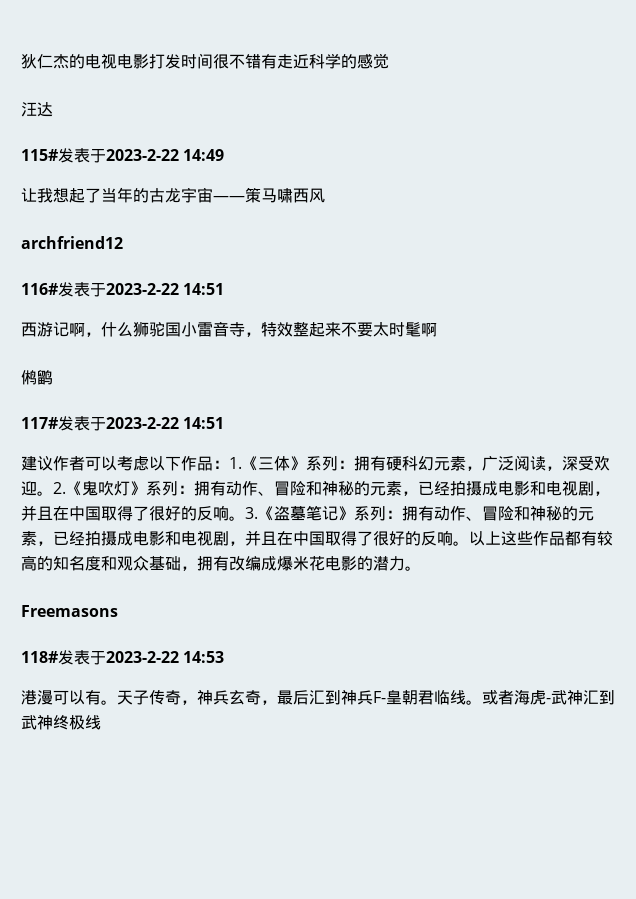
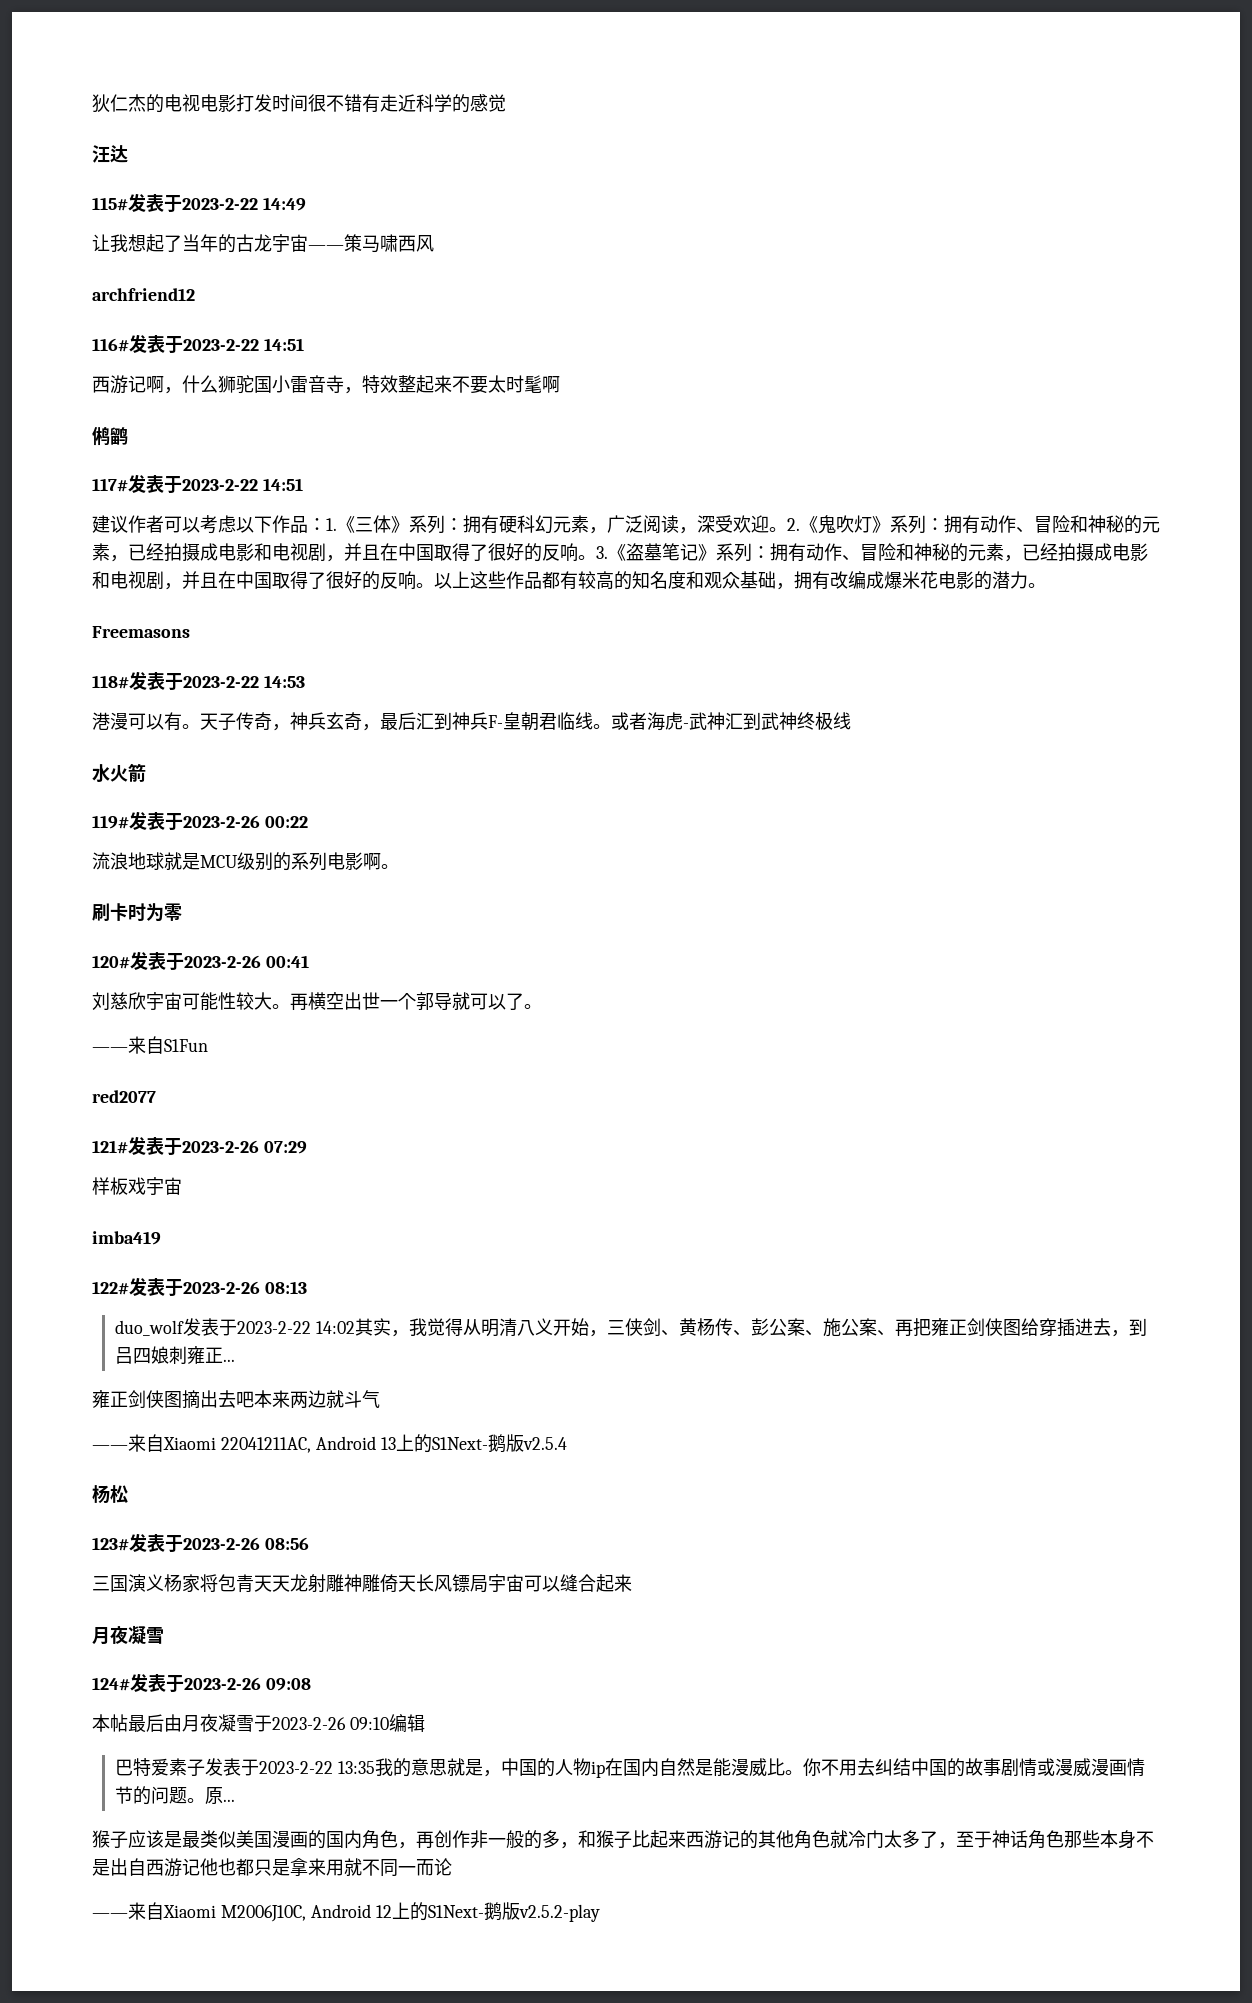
+ 水火箭
+ 119#发表于2023-2-26 00:22
+ 流浪地球就是MCU级别的系列电影啊。
+ 刷卡时为零
+ 120#发表于2023-2-26 00:41
+ 刘慈欣宇宙可能性较大。再横空出世一个郭导就可以了。
+ ——来自S1Fun
+ red2077
+ 121#发表于2023-2-26 07:29
+ 样板戏宇宙
+ imba419
+ 122#发表于2023-2-26 08:13
+ duo_wolf发表于2023-2-22 14:02其实，我觉得从明清八义开始，三侠剑、黄杨传、彭公案、施公案、再把雍正剑侠图给穿插进去，到吕四娘刺雍正...
+ 雍正剑侠图摘出去吧本来两边就斗气
+ ——来自Xiaomi 22041211AC, Android 13上的S1Next-鹅版v2.5.4
+ 杨松
+ 123#发表于2023-2-26 08:56
+ 三国演义杨家将包青天天龙射雕神雕倚天长风镖局宇宙可以缝合起来
+ 月夜凝雪
+ 124#发表于2023-2-26 09:08
+ 本帖最后由月夜凝雪于2023-2-26 09:10编辑
+ 巴特爱素子发表于2023-2-22 13:35我的意思就是，中国的人物ip在国内自然是能漫威比。你不用去纠结中国的故事剧情或漫威漫画情节的问题。原...
+ 猴子应该是最类似美国漫画的国内角色，再创作非一般的多，和猴子比起来西游记的其他角色就冷门太多了，至于神话角色那些本身不是出自西游记他也都只是拿来用就不同一而论
+ ——来自Xiaomi M2006J10C, Android 12上的S1Next-鹅版v2.5.2-play

